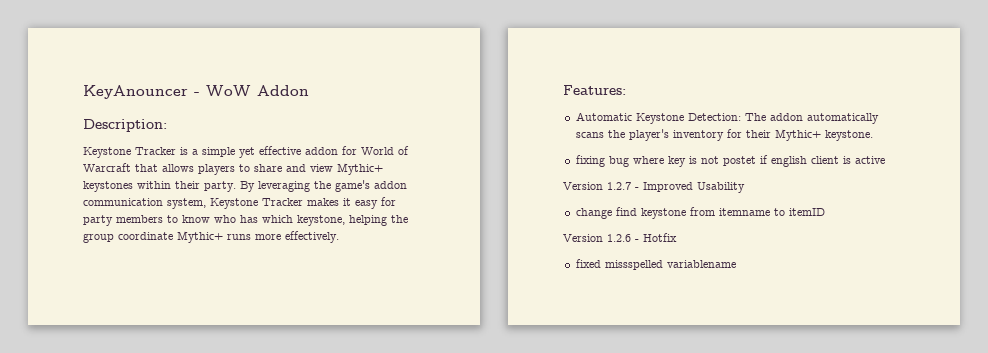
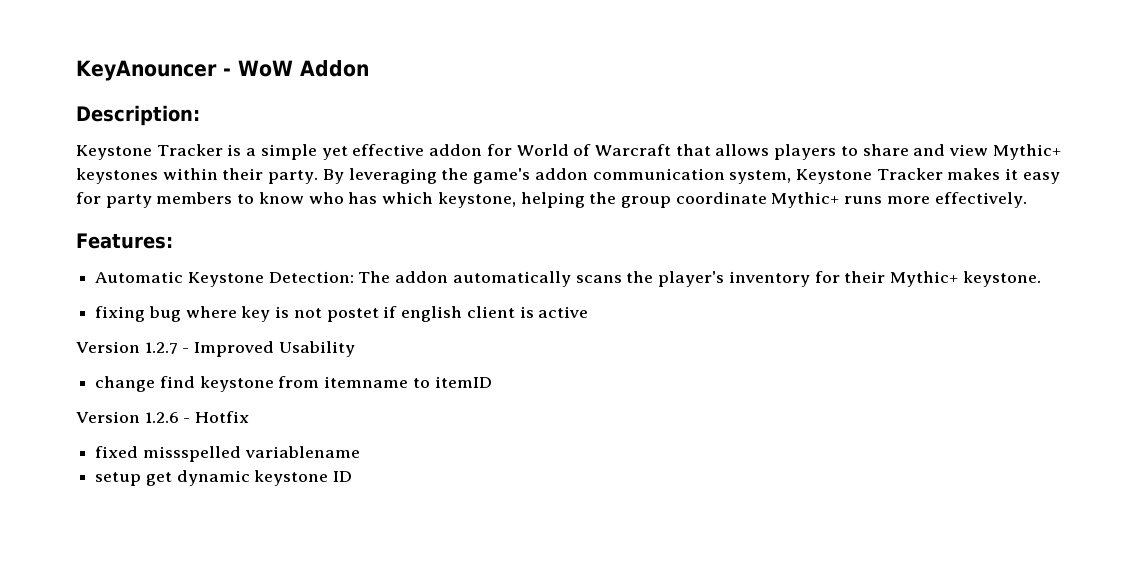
+ setup get dynamic keystone ID

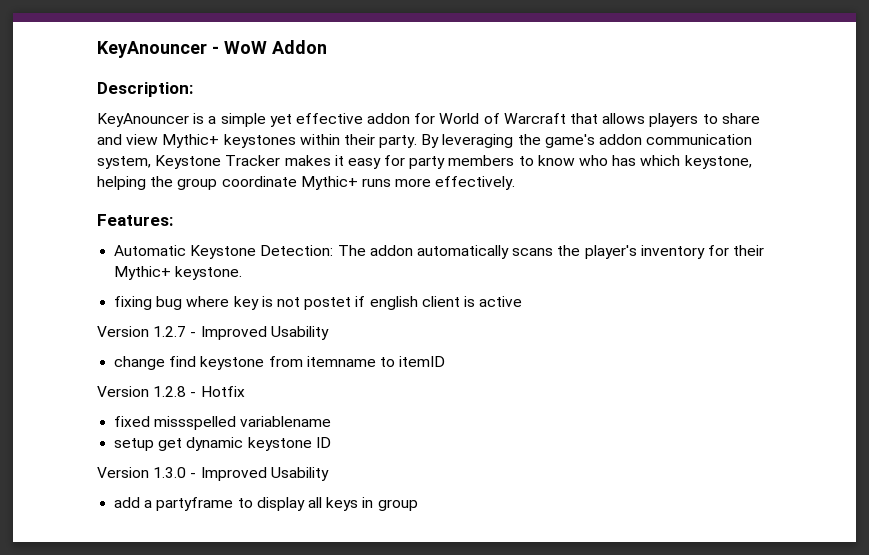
- Keystone Tracker is a simple yet effective addon for World of Warcraft that allows players to share and view Mythic+ keystones within their party.
+ KeyAnouncer is a simple yet effective addon for World of Warcraft that allows players to share and view Mythic+ keystones within their party.
- Version 1.2.6 - Hotfix
+ Version 1.2.8 - Hotfix
+ Version 1.3.0 - Improved Usability
+ add a partyframe to display all keys in group

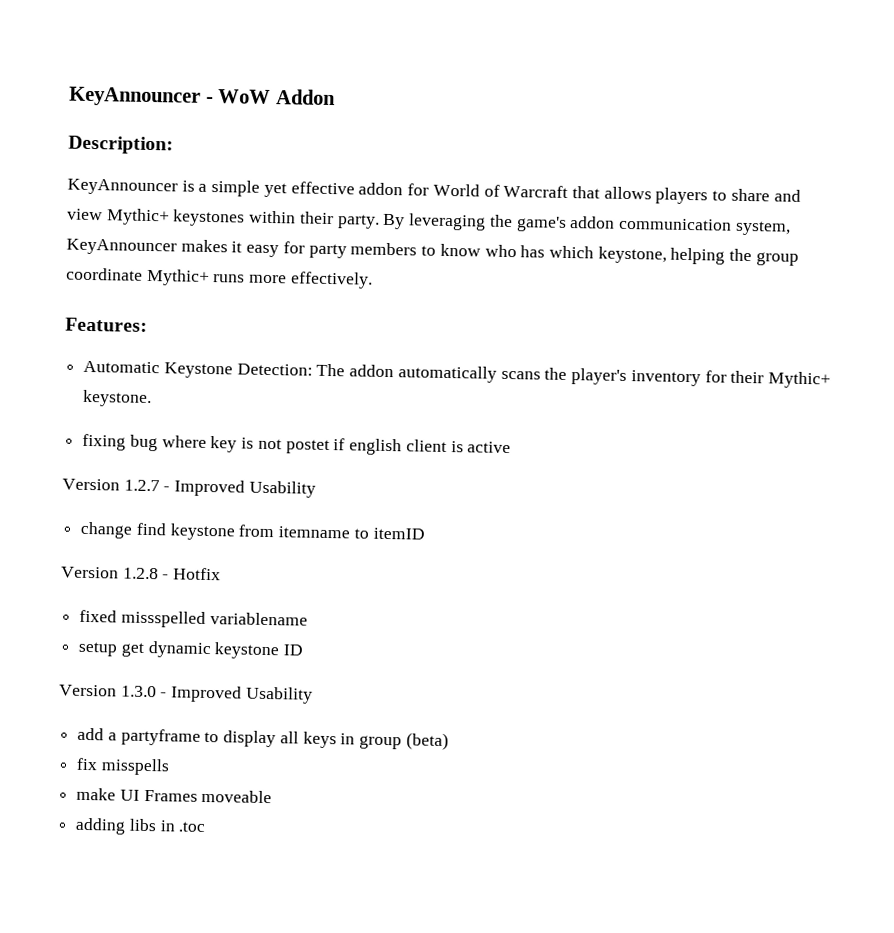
- KeyAnouncer - WoW Addon
+ KeyAnnouncer - WoW Addon
- KeyAnouncer is a simple yet effective addon for World of Warcraft that allows players to share and view Mythic+ keystones within their party.
+ KeyAnnouncer is a simple yet effective addon for World of Warcraft that allows players to share and view Mythic+ keystones within their party.
- By leveraging the game's addon communication system, Keystone Tracker makes it easy for party members to know who has which keystone, helping the group coordinate Mythic+ runs more effectively.
+ By leveraging the game's addon communication system, KeyAnnouncer makes it easy for party members to know who has which keystone, helping the group coordinate Mythic+ runs more effectively.
- add a partyframe to display all keys in group
+ add a partyframe to display all keys in group (beta)
+ fix misspells
+ make UI Frames moveable
+ adding libs in .toc

